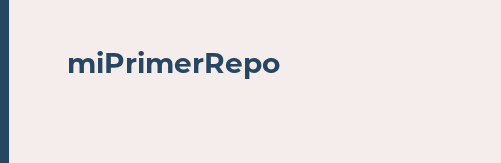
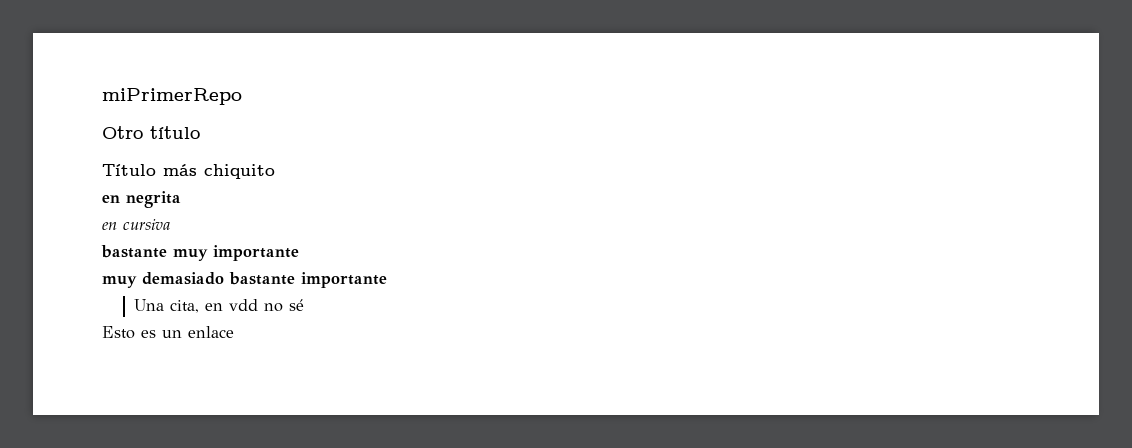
+ Otro título
+ Título más chiquito
+ en negrita
+ en cursiva
+ bastante muy importante
+ muy demasiado bastante importante
+ Una cita, en vdd no sé
+ Esto es un enlace

